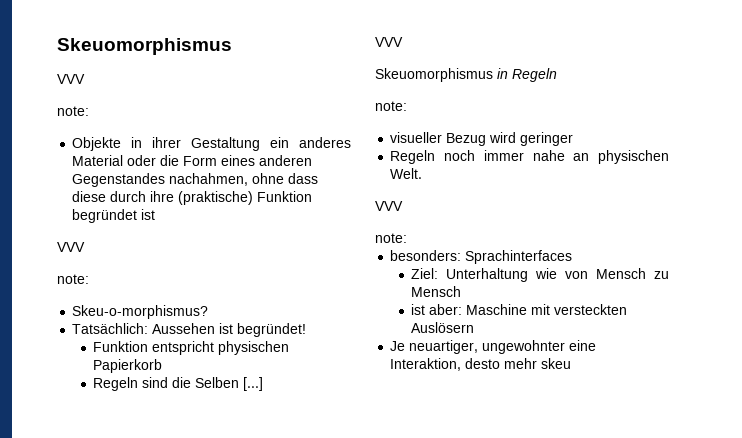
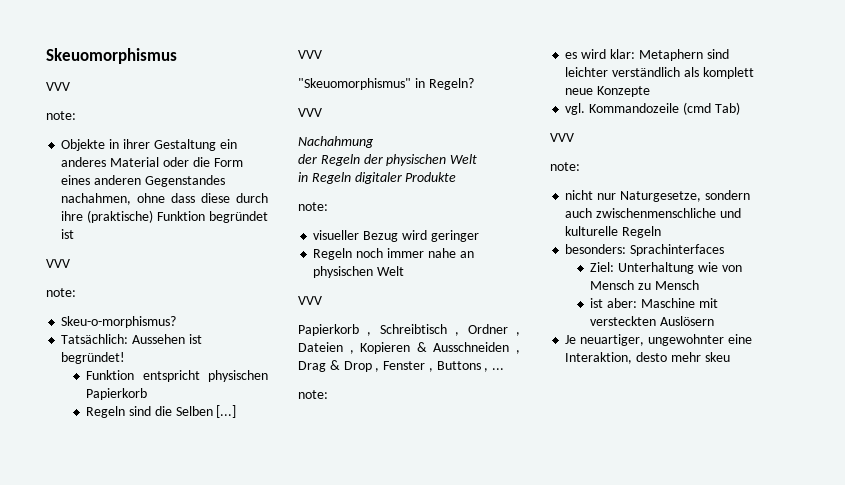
- Skeuomorphismus in Regeln
+ "Skeuomorphismus" in Regeln?
+ VVV
+ Nachahmung
+ der Regeln der physischen Welt
+ in Regeln digitaler Produkte
- Regeln noch immer nahe an physischen Welt.
+ Regeln noch immer nahe an physischen Welt
+ VVV
+ Papierkorb , Schreibtisch , Ordner , Dateien , Kopieren & Ausschneiden , Drag & Drop , Fenster , Buttons , ...
+ note:
+ es wird klar: Metaphern sind leichter verständlich als komplett neue Konzepte
+ vgl. Kommandozeile (cmd Tab)
  VVV
  note:
+ nicht nur Naturgesetze, sondern auch zwischenmenschliche und kulturelle Regeln

